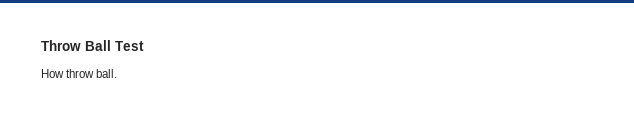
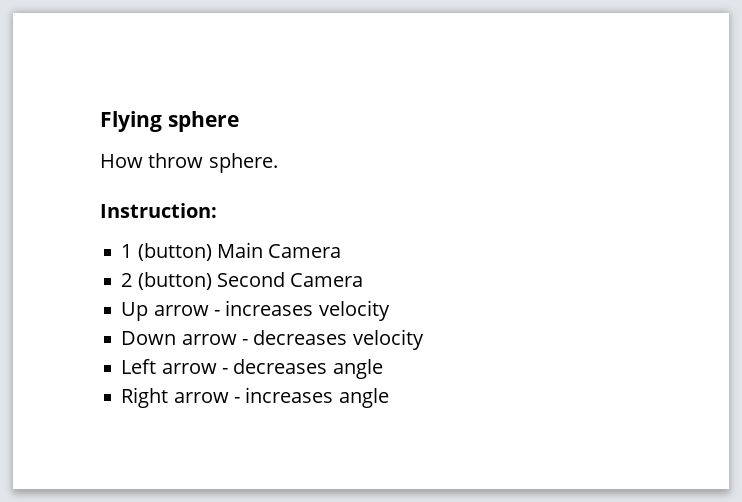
- Throw Ball Test
+ Flying sphere
- How throw ball.
+ How throw sphere.
+ Instruction:
+ 1 (button) Main Camera
+ 2 (button) Second Camera
+ Up arrow - increases velocity
+ Down arrow - decreases velocity
+ Left arrow - decreases angle
+ Right arrow - increases angle

